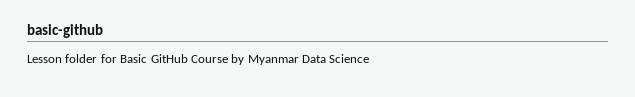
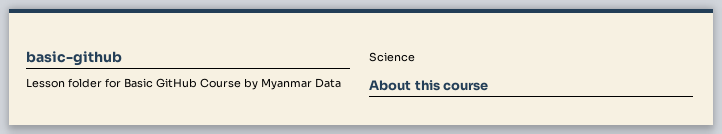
+ About this course

